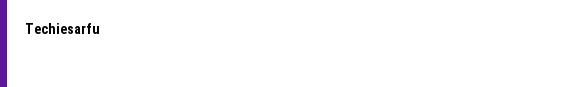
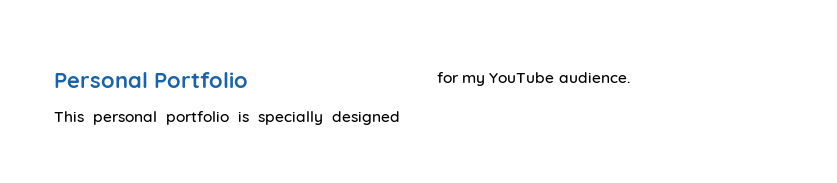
- Techiesarfu
+ Personal Portfolio
+ This personal portfolio is specially designed for my YouTube audience.

